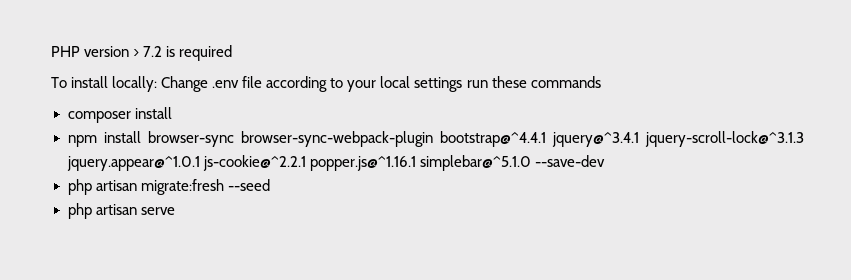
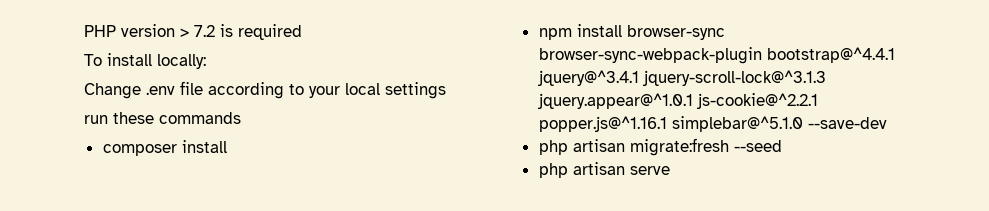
- To install locally: Change .env file according to your local settings run these commands
+ To install locally:
+ Change .env file according to your local settings
+ run these commands

